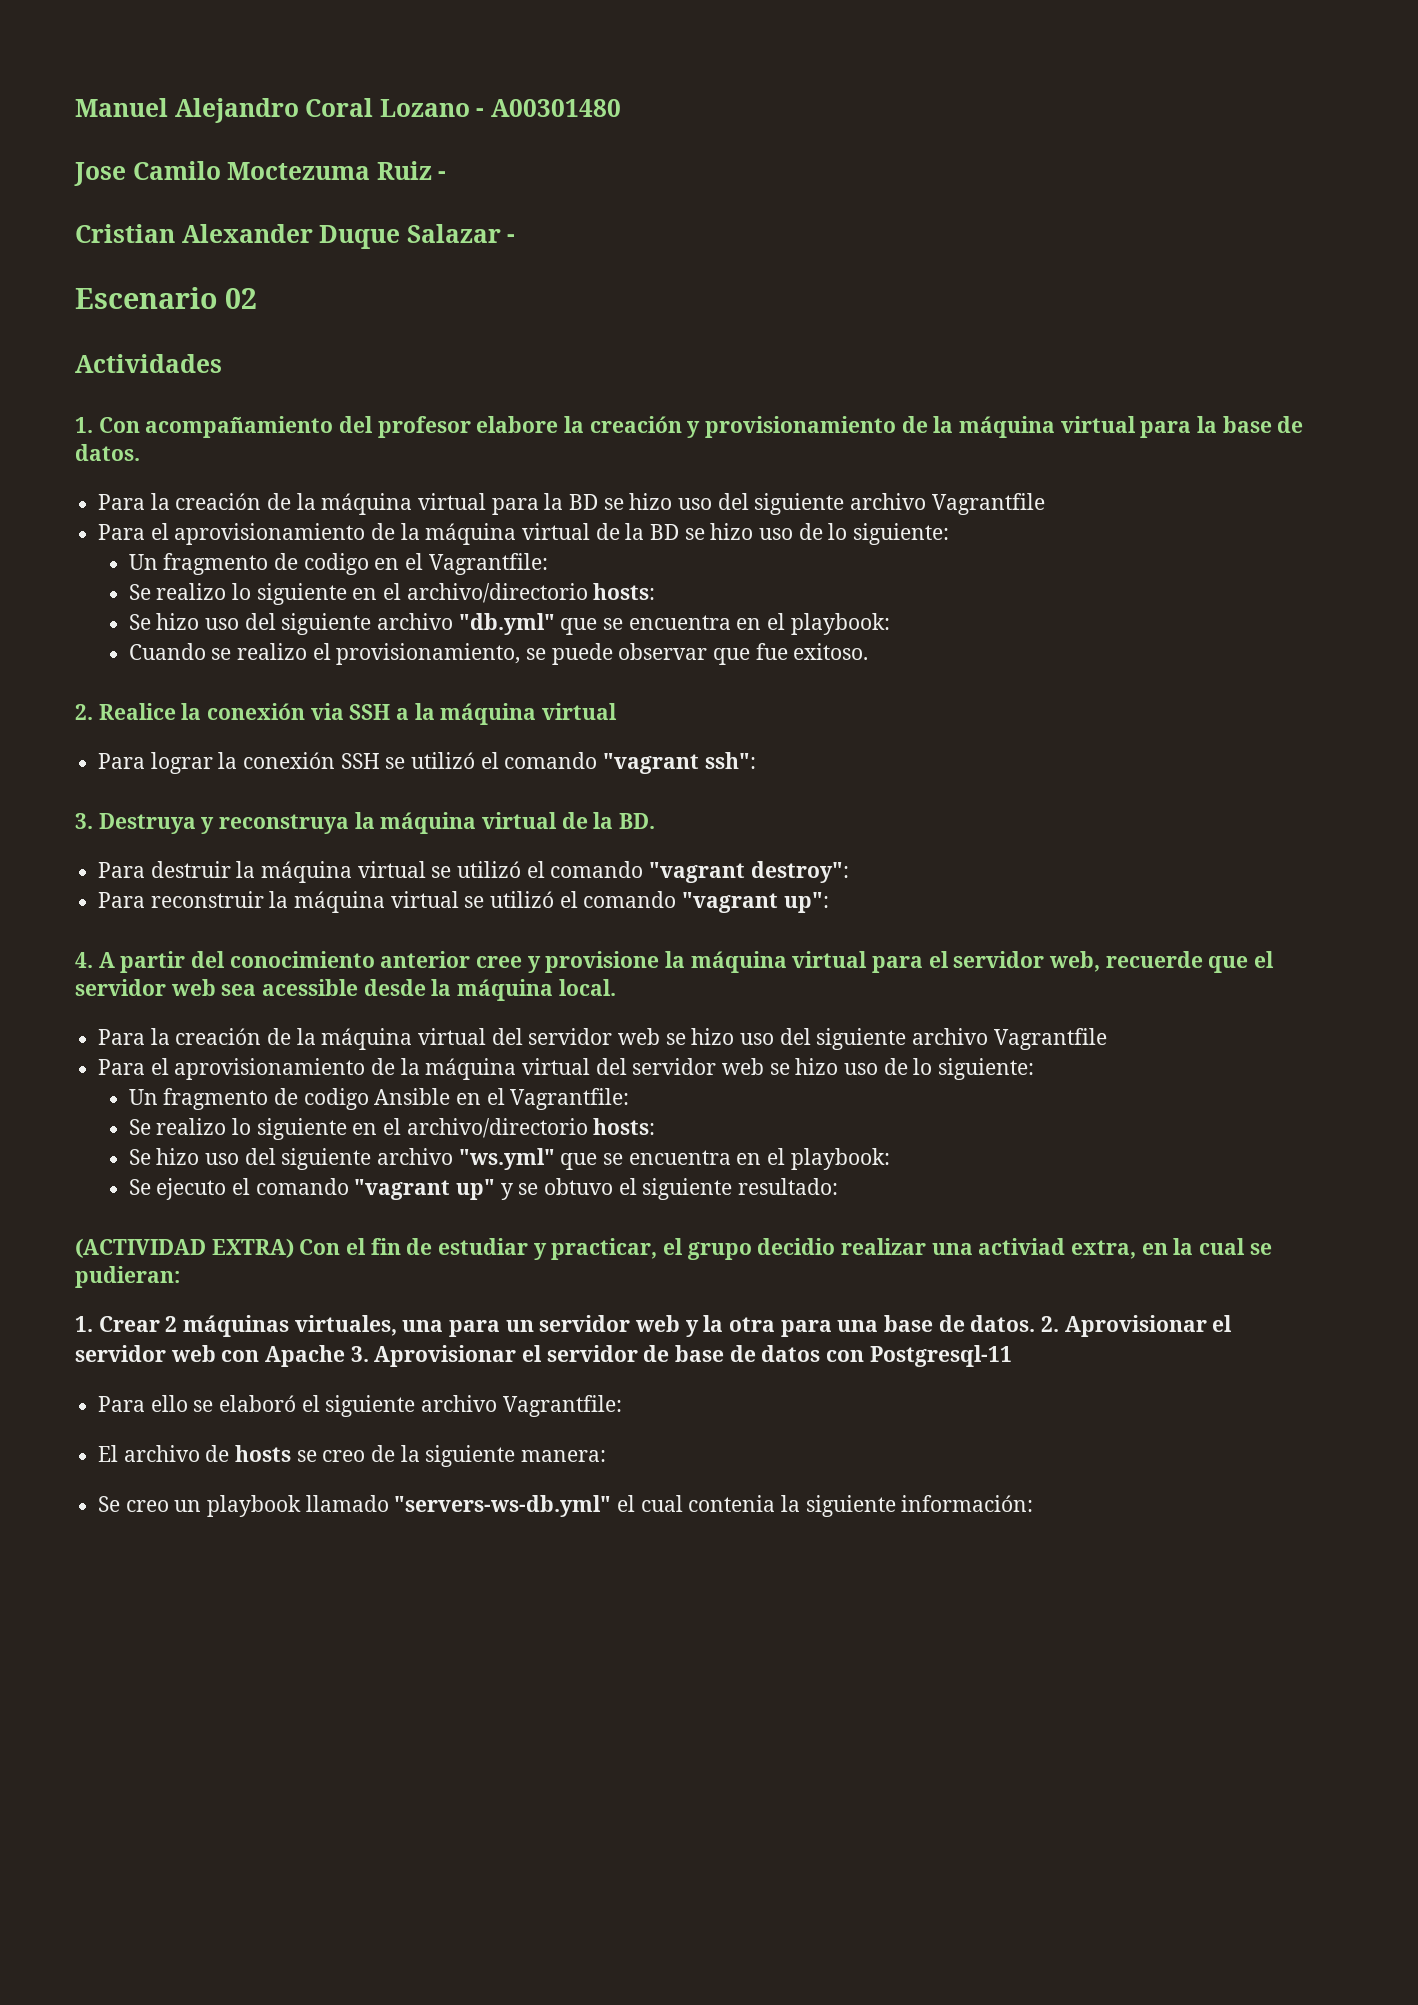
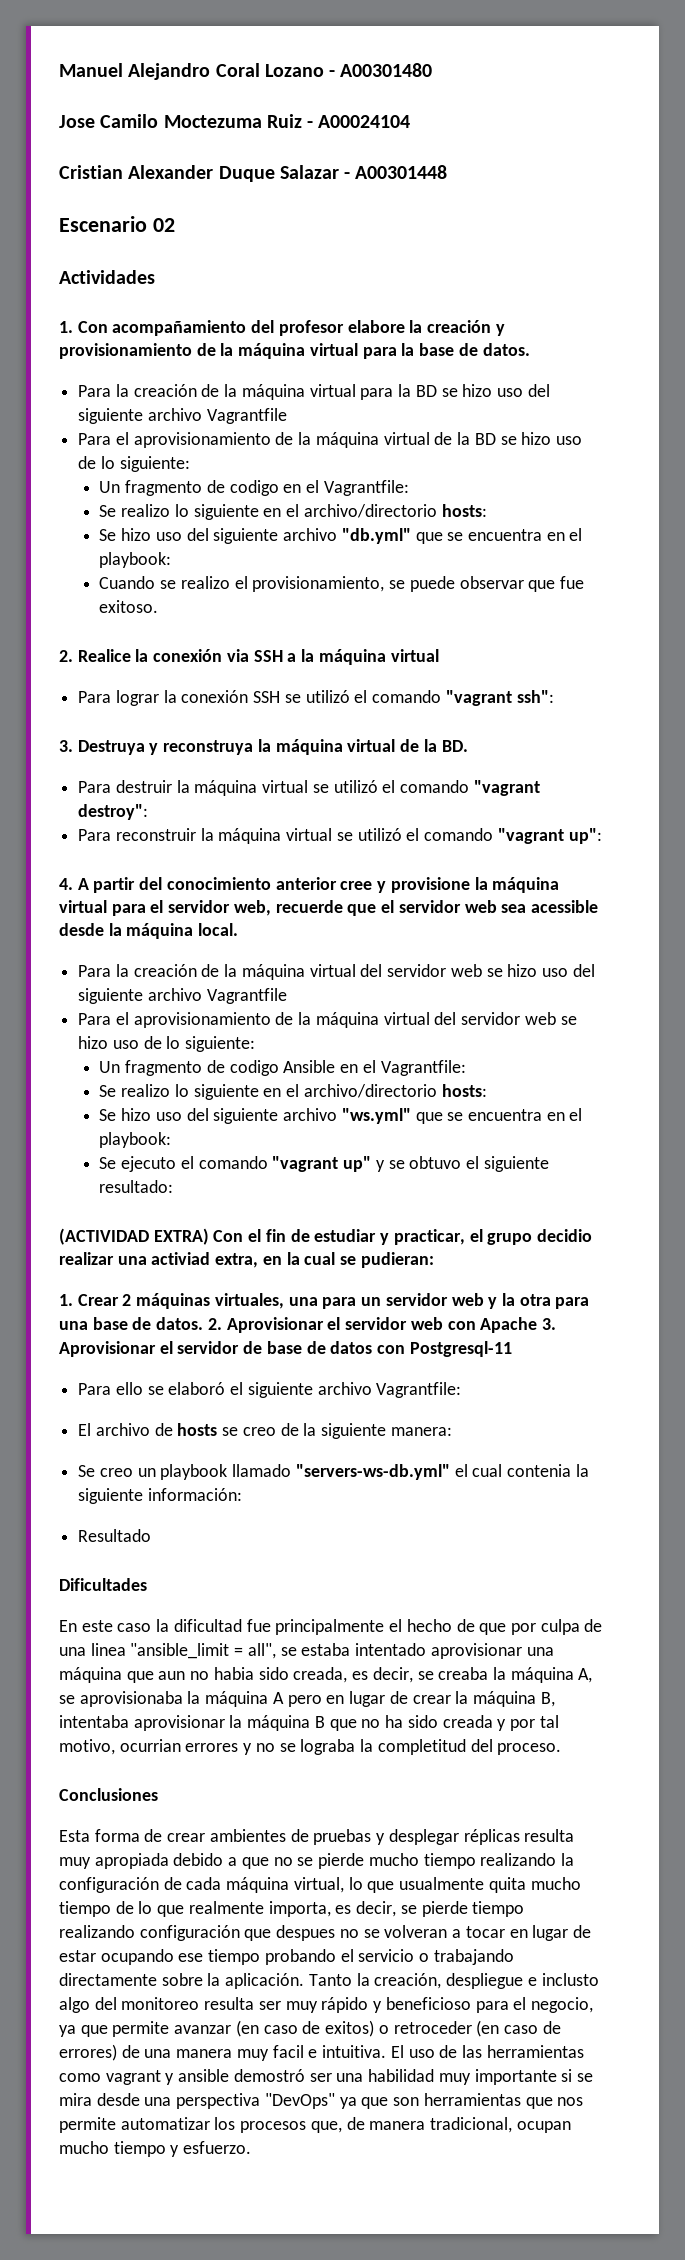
- Jose Camilo Moctezuma Ruiz -
+ Jose Camilo Moctezuma Ruiz - A00024104
- Cristian Alexander Duque Salazar -
+ Cristian Alexander Duque Salazar - A00301448
+ Resultado
+ Dificultades
+ En este caso la dificultad fue principalmente el hecho de que por culpa de una linea "ansible_limit = all", se estaba intentado aprovisionar una máquina que aun no habia sido creada, es decir, se creaba la máquina A, se aprovisionaba la máquina A pero en lugar de crear la máquina B, intentaba aprovisionar la máquina B que no ha sido creada y por tal motivo, ocurrian errores y no se lograba la completitud del proceso.
+ Conclusiones
+ Esta forma de crear ambientes de pruebas y desplegar réplicas resulta muy apropiada debido a que no se pierde mucho tiempo realizando la configuración de cada máquina virtual, lo que usualmente quita mucho tiempo de lo que realmente importa, es decir, se pierde tiempo realizando configuración que despues no se volveran a tocar en lugar de estar ocupando ese tiempo probando el servicio o trabajando directamente sobre la aplicación. Tanto la creación, despliegue e inclusto algo del monitoreo resulta ser muy rápido y beneficioso para el negocio, ya que permite avanzar (en caso de exitos) o retroceder (en caso de errores) de una manera muy facil e intuitiva. El uso de las herramientas como vagrant y ansible demostró ser una habilidad muy importante si se mira desde una perspectiva "DevOps" ya que son herramientas que nos permite automatizar los procesos que, de manera tradicional, ocupan mucho tiempo y esfuerzo.

